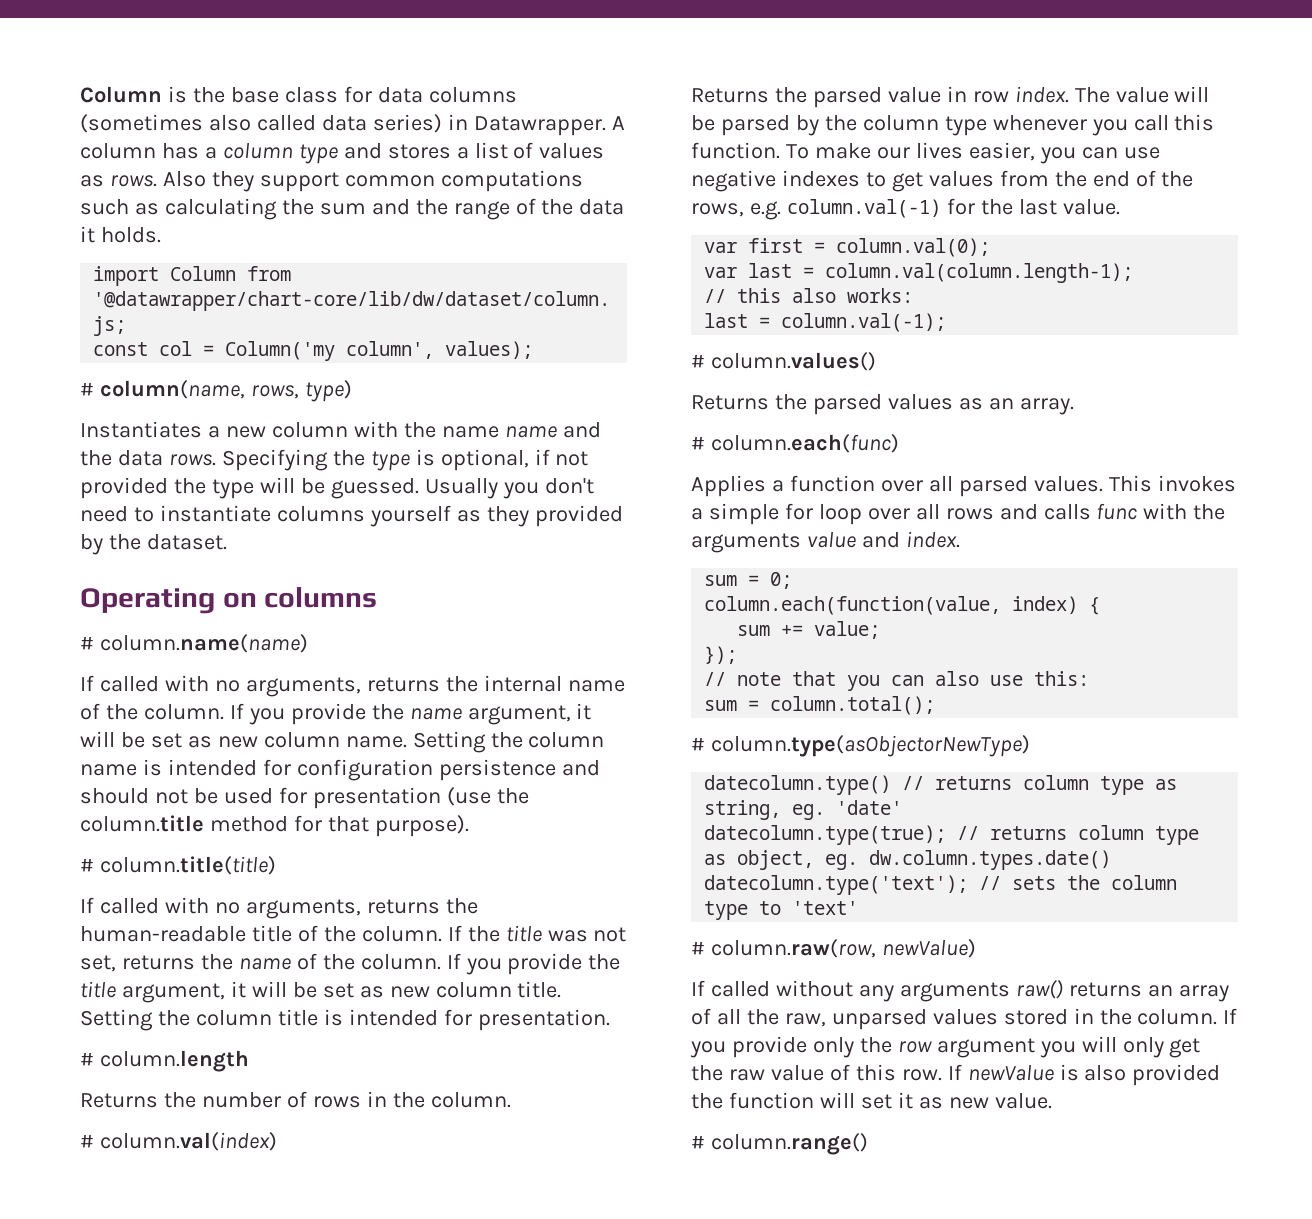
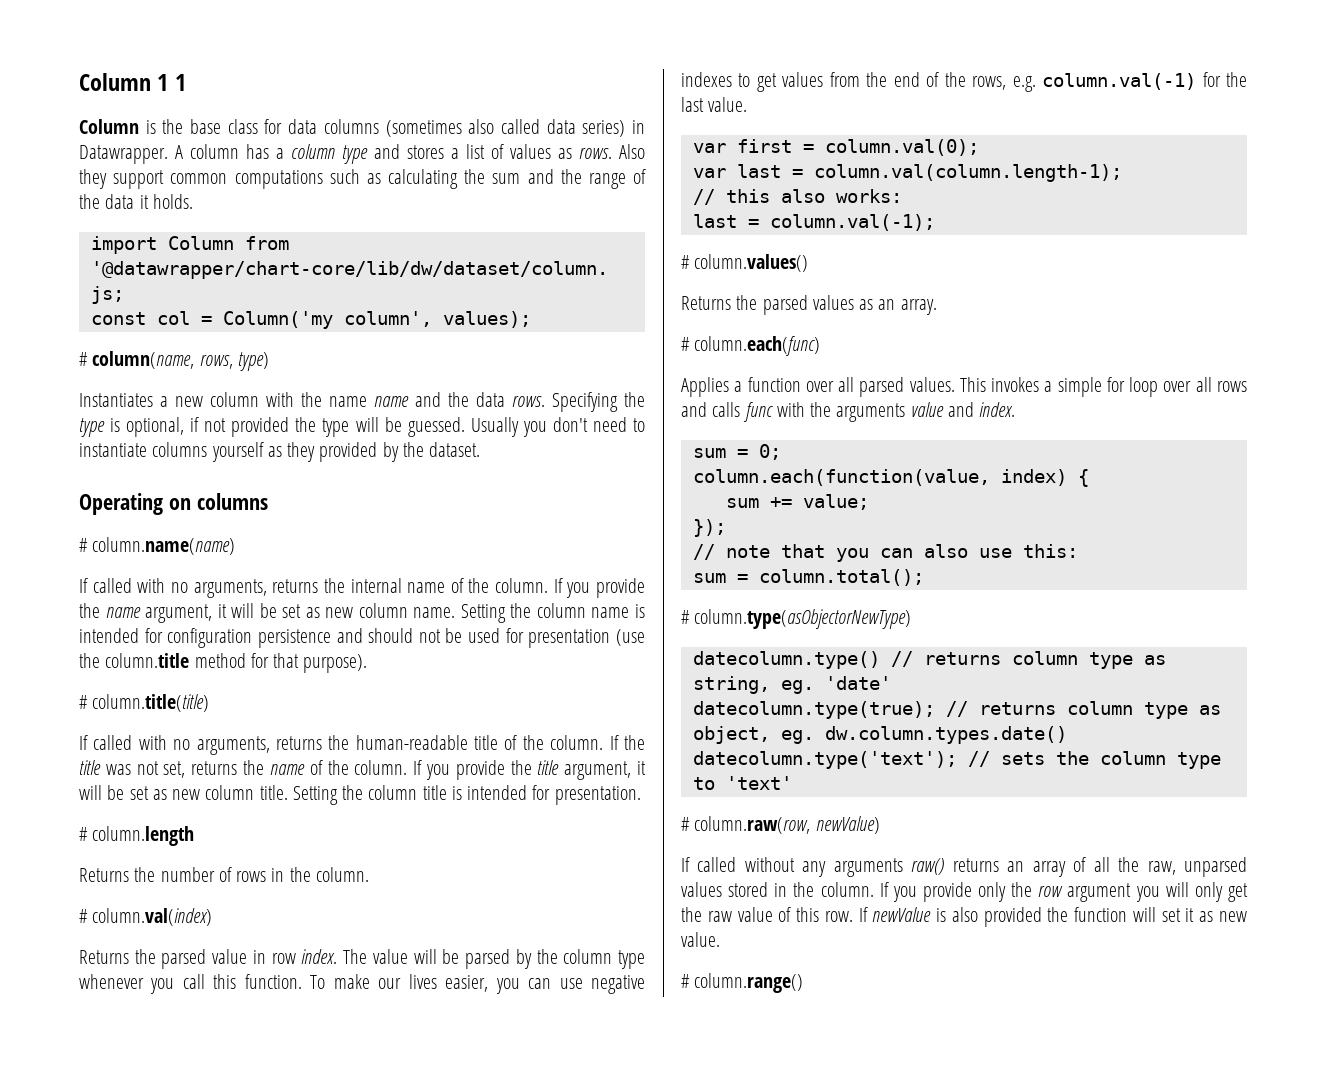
+ Column 1 1

